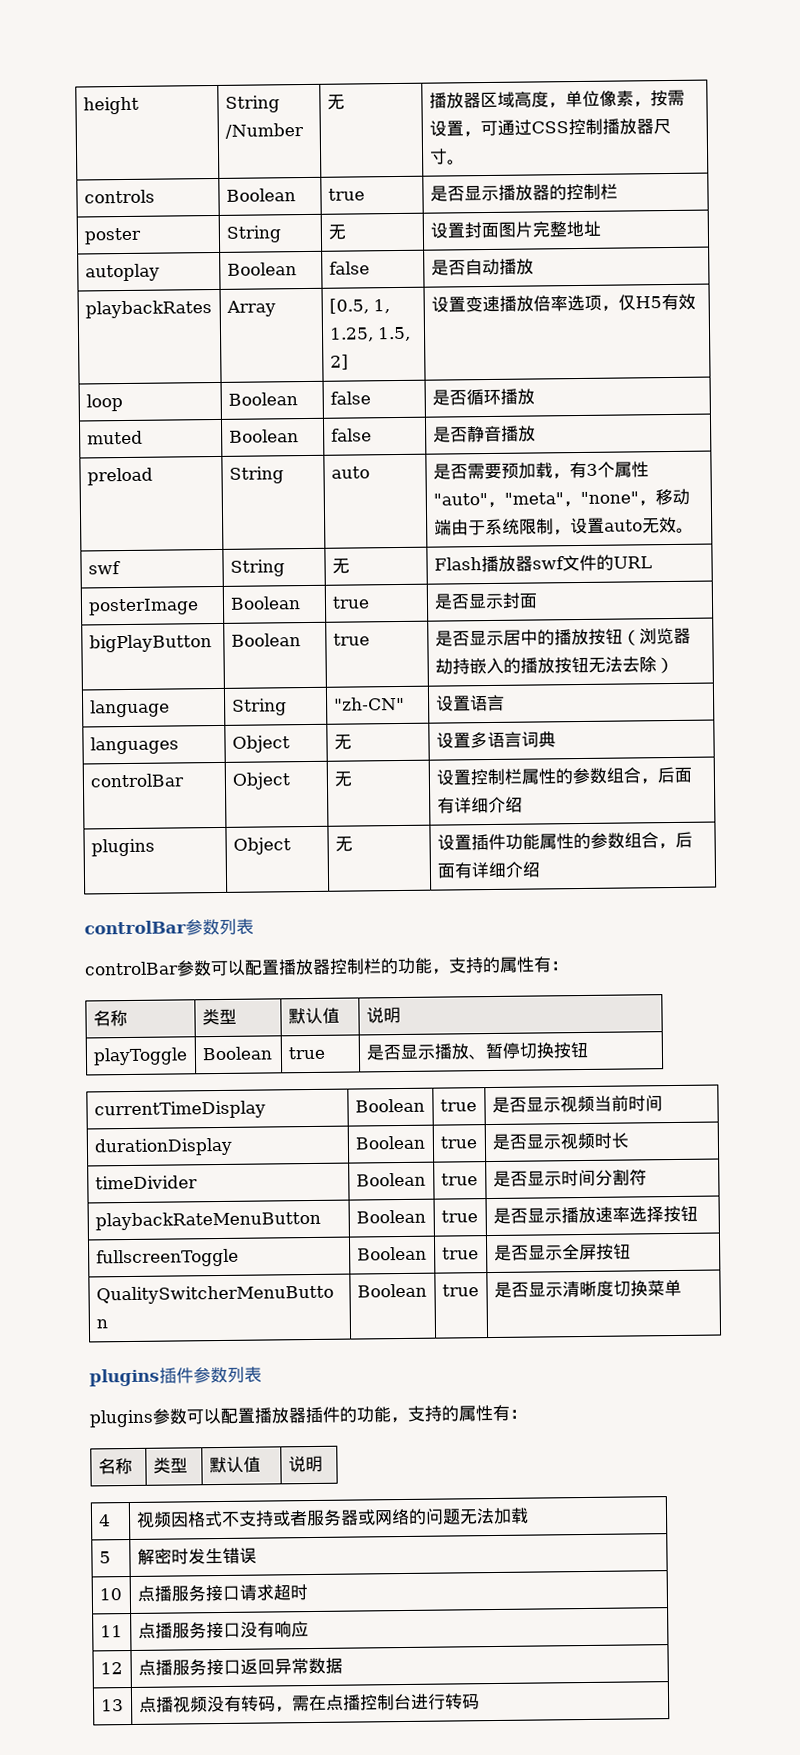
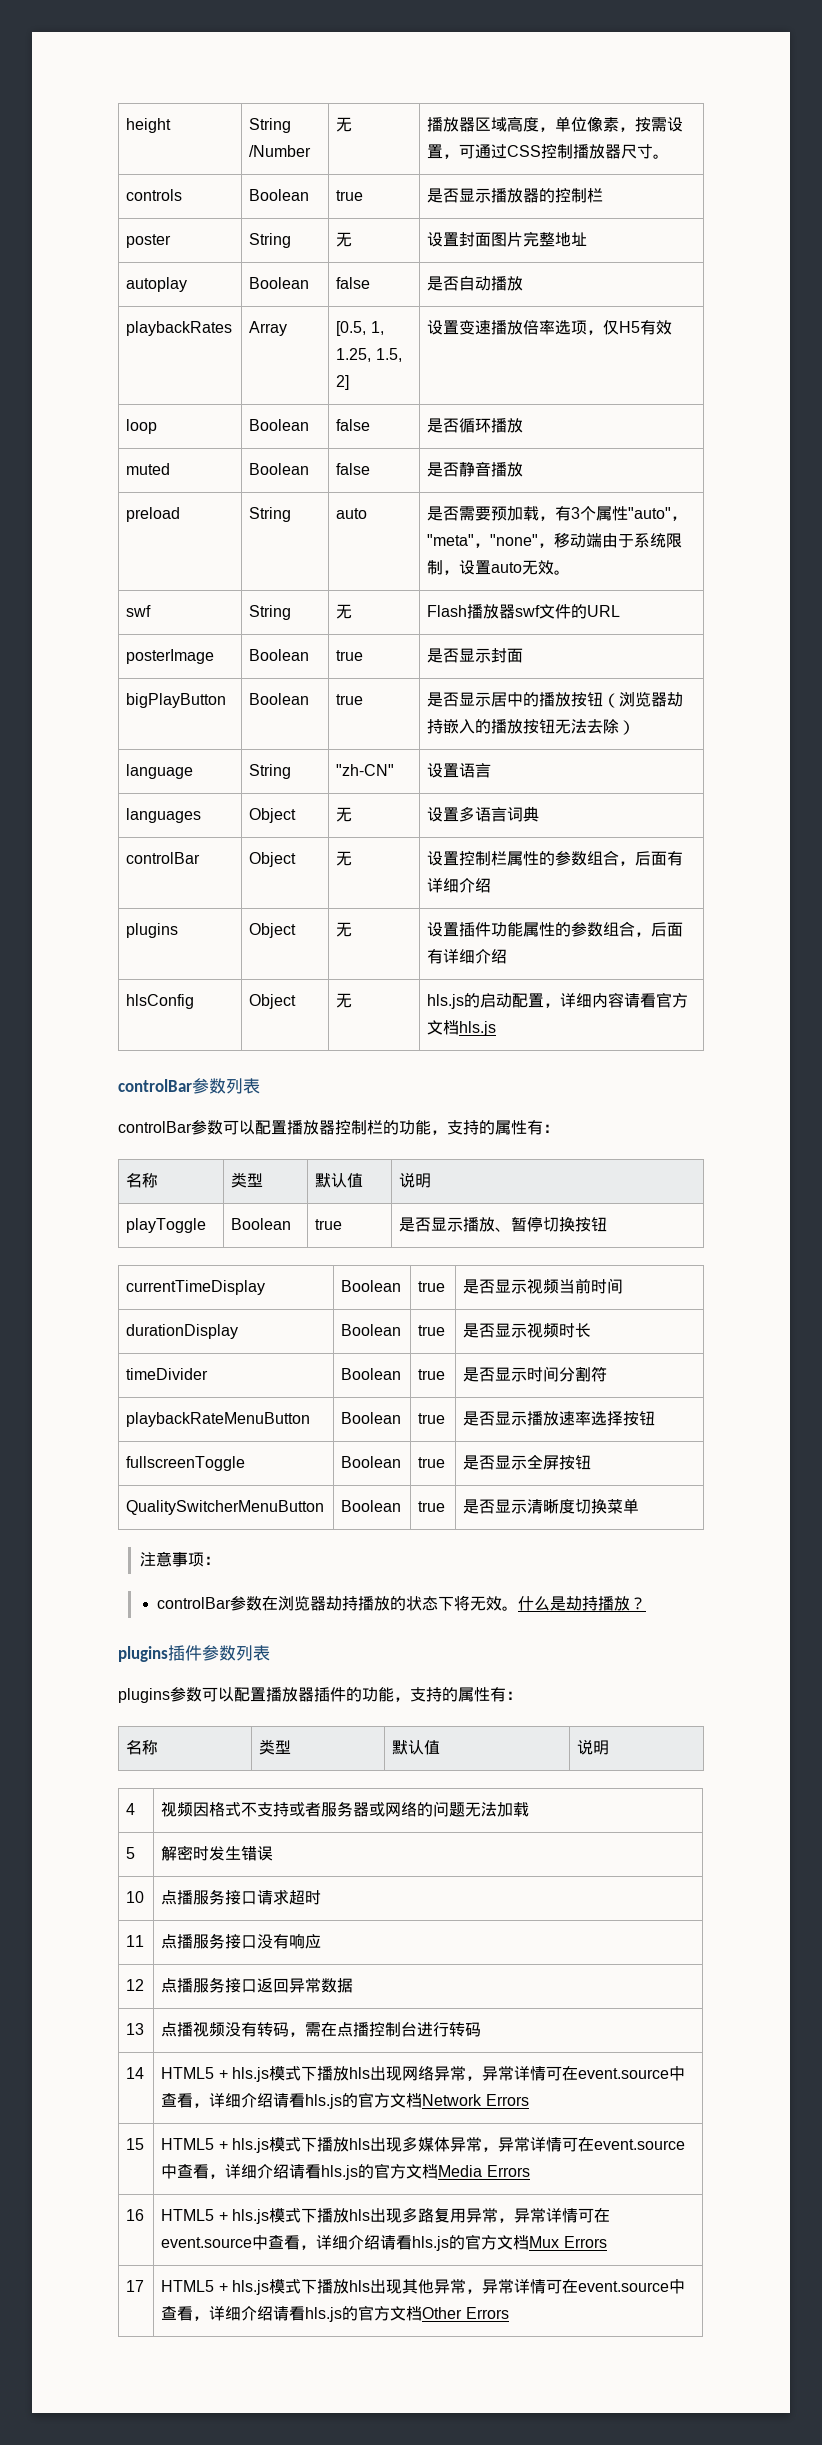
+ hlsConfig | Object | 无 | hls.js的启动配置，详细内容请看官方文档hls.js
+ 注意事项：
+ controlBar参数在浏览器劫持播放的状态下将无效。什么是劫持播放？
+ 14 | HTML5 + hls.js模式下播放hls出现网络异常，异常详情可在event.source中查看，详细介绍请看hls.js的官方文档Network Errors
+ 15 | HTML5 + hls.js模式下播放hls出现多媒体异常，异常详情可在event.source中查看，详细介绍请看hls.js的官方文档Media Errors
+ 16 | HTML5 + hls.js模式下播放hls出现多路复用异常，异常详情可在event.source中查看，详细介绍请看hls.js的官方文档Mux Errors
+ 17 | HTML5 + hls.js模式下播放hls出现其他异常，异常详情可在event.source中查看，详细介绍请看hls.js的官方文档Other Errors

